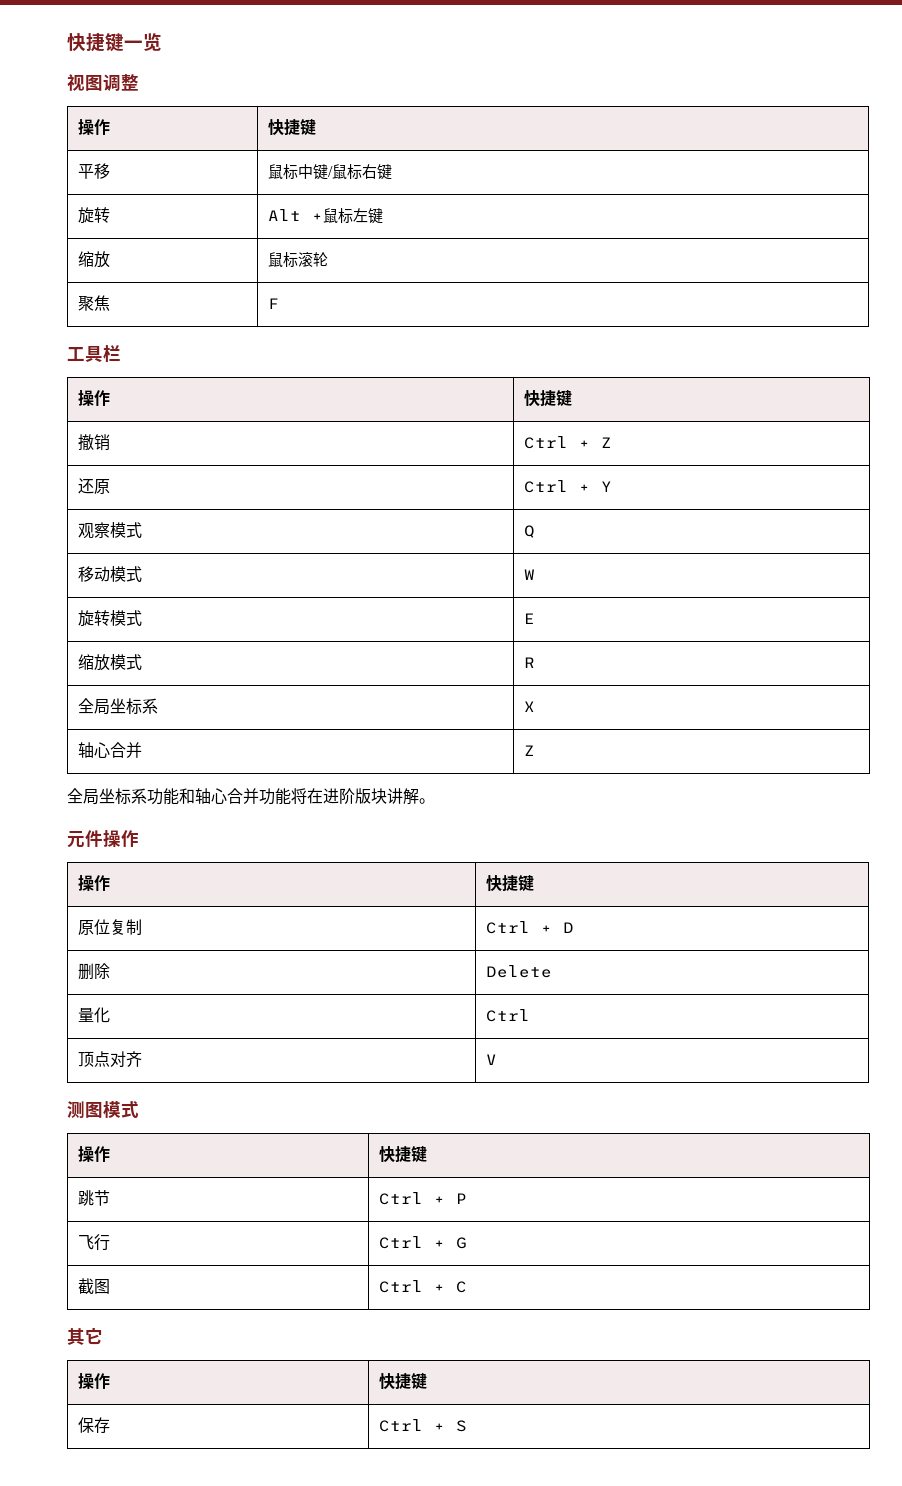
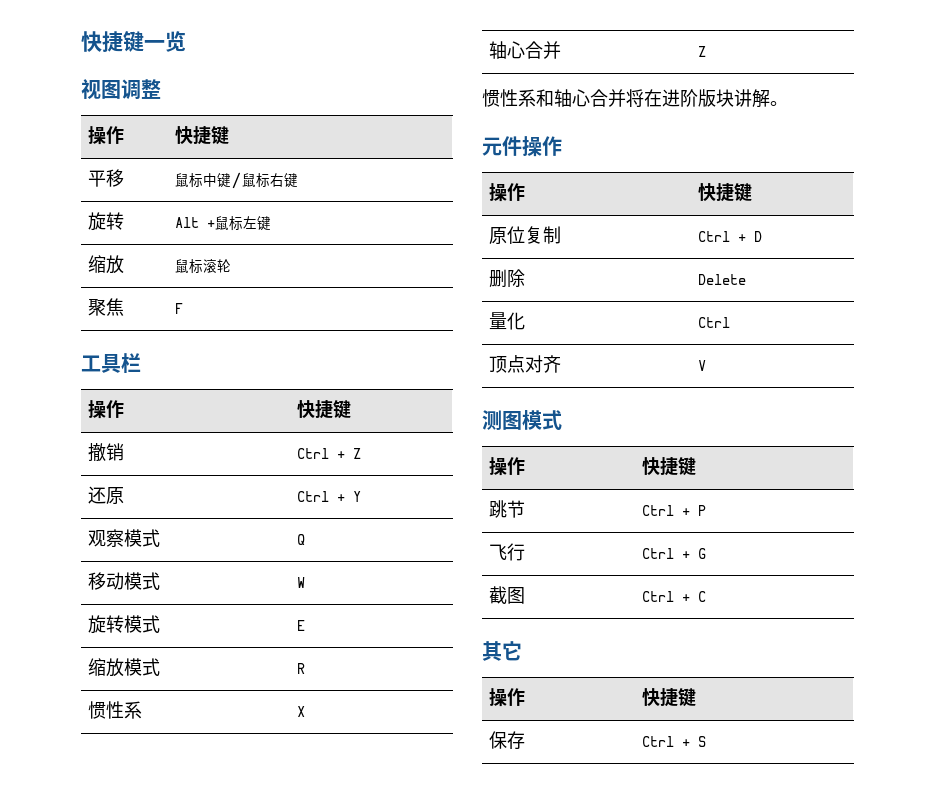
- 全局坐标系 | X
+ 惯性系 | X
- 全局坐标系功能和轴心合并功能将在进阶版块讲解。
+ 惯性系和轴心合并将在进阶版块讲解。

